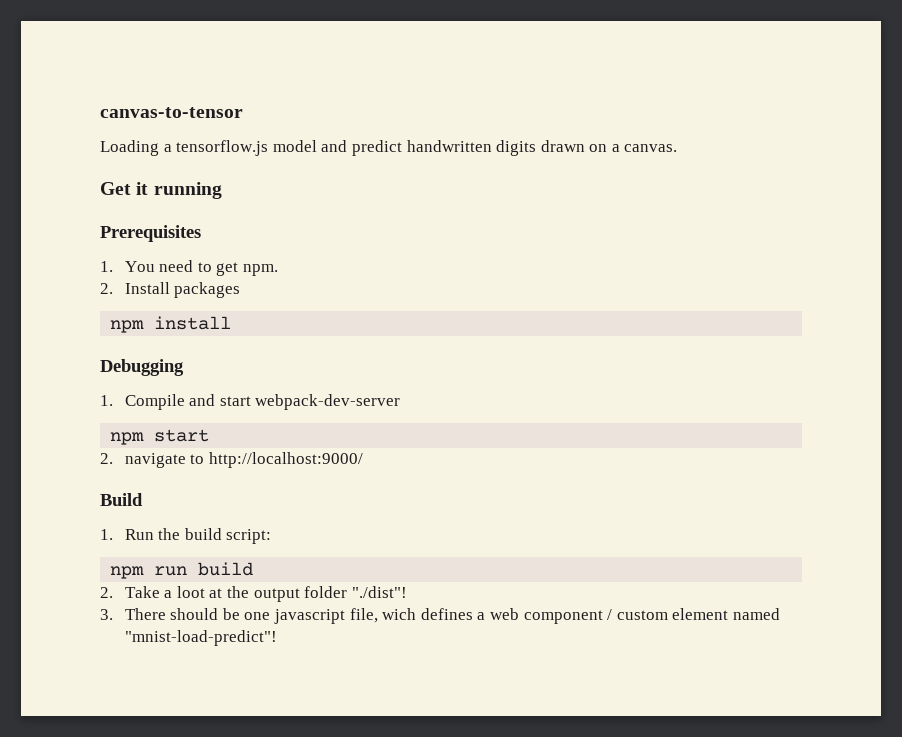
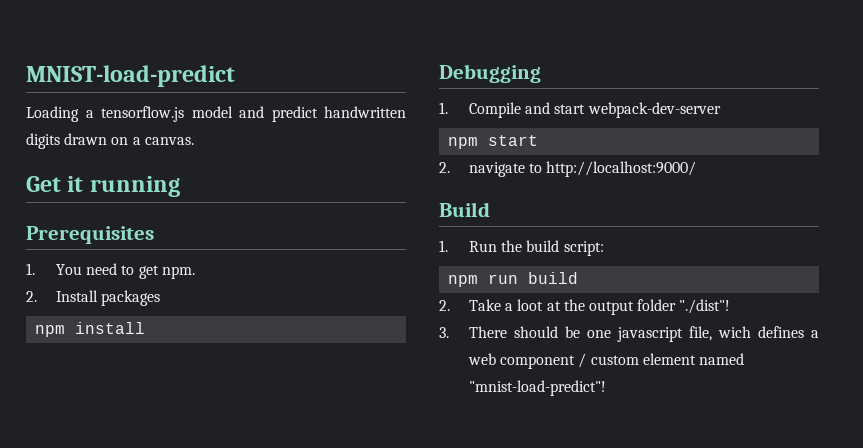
- canvas-to-tensor
+ MNIST-load-predict

